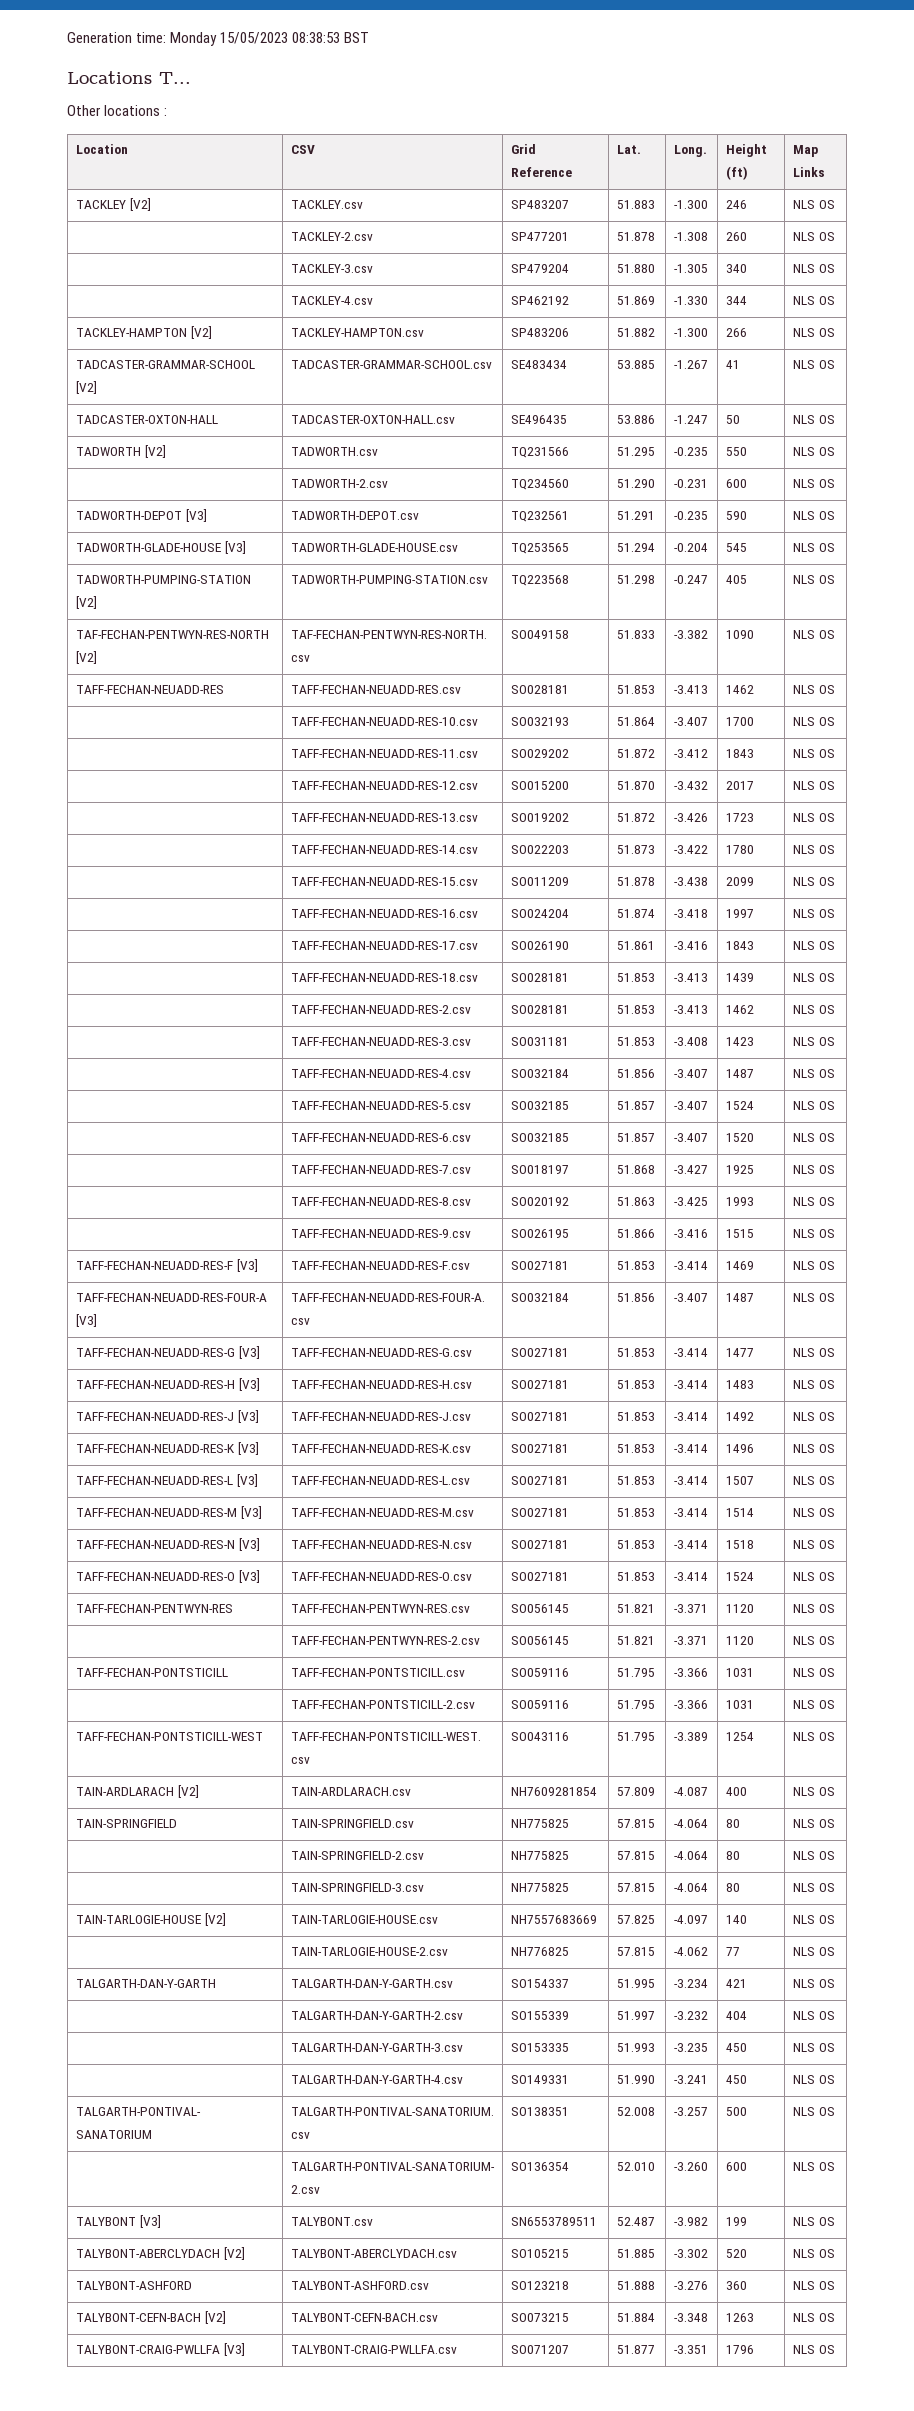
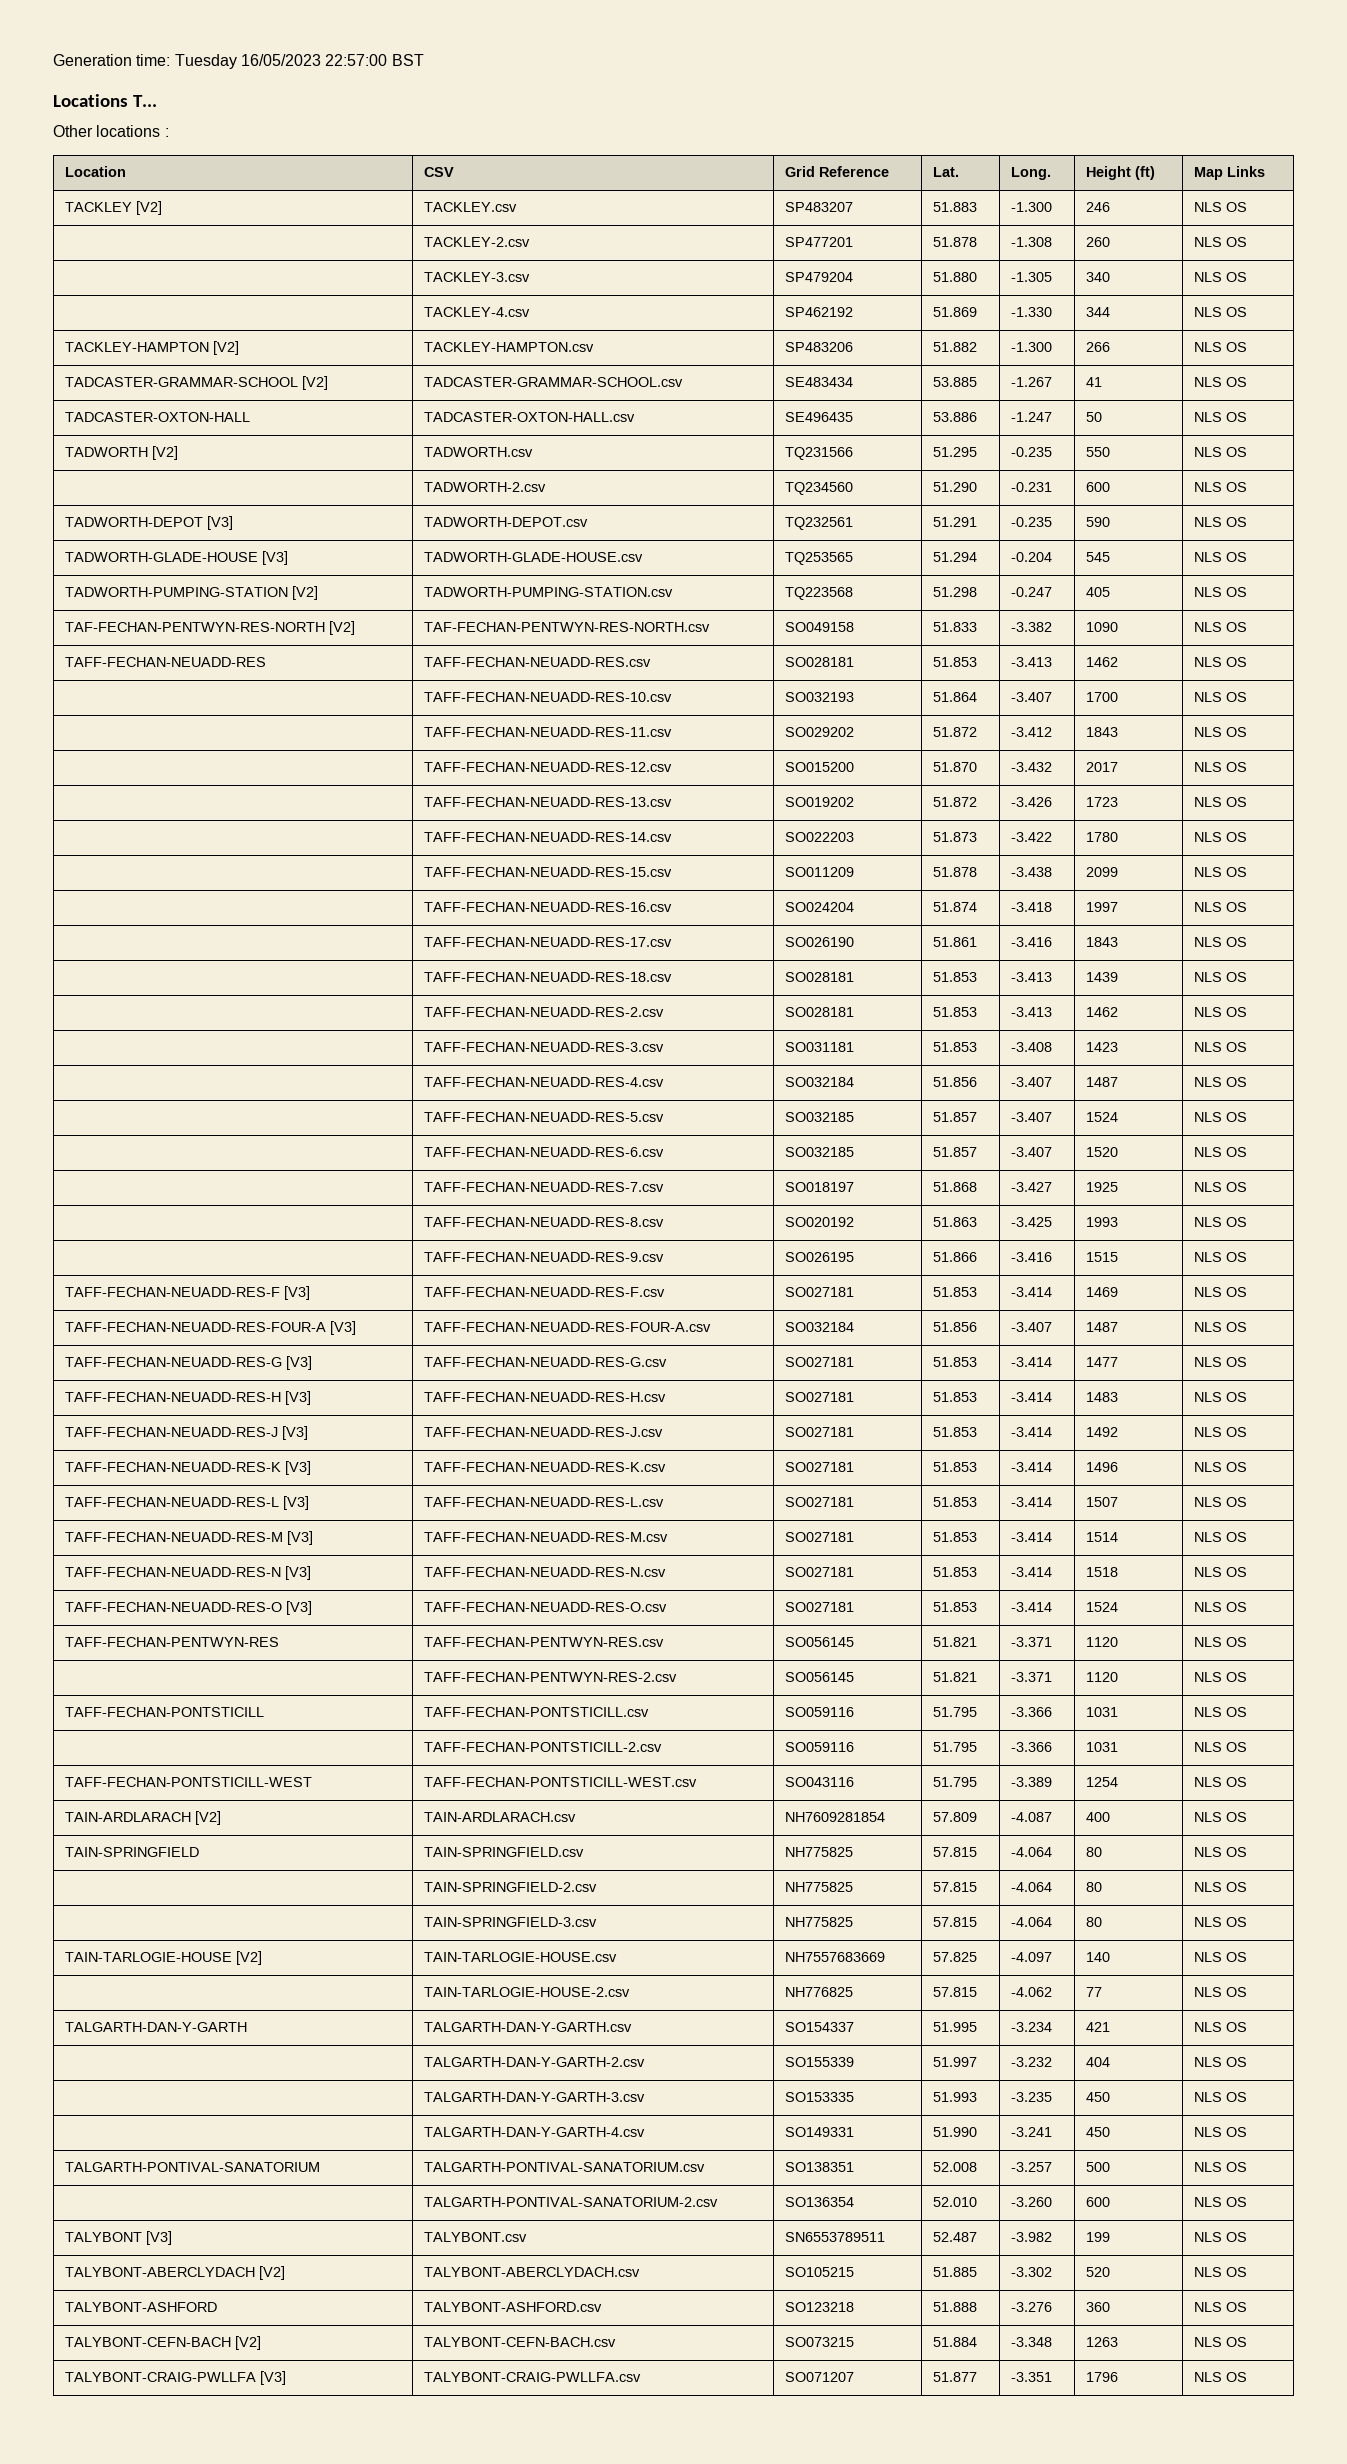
- Generation time: Monday 15/05/2023 08:38:53 BST
+ Generation time: Tuesday 16/05/2023 22:57:00 BST

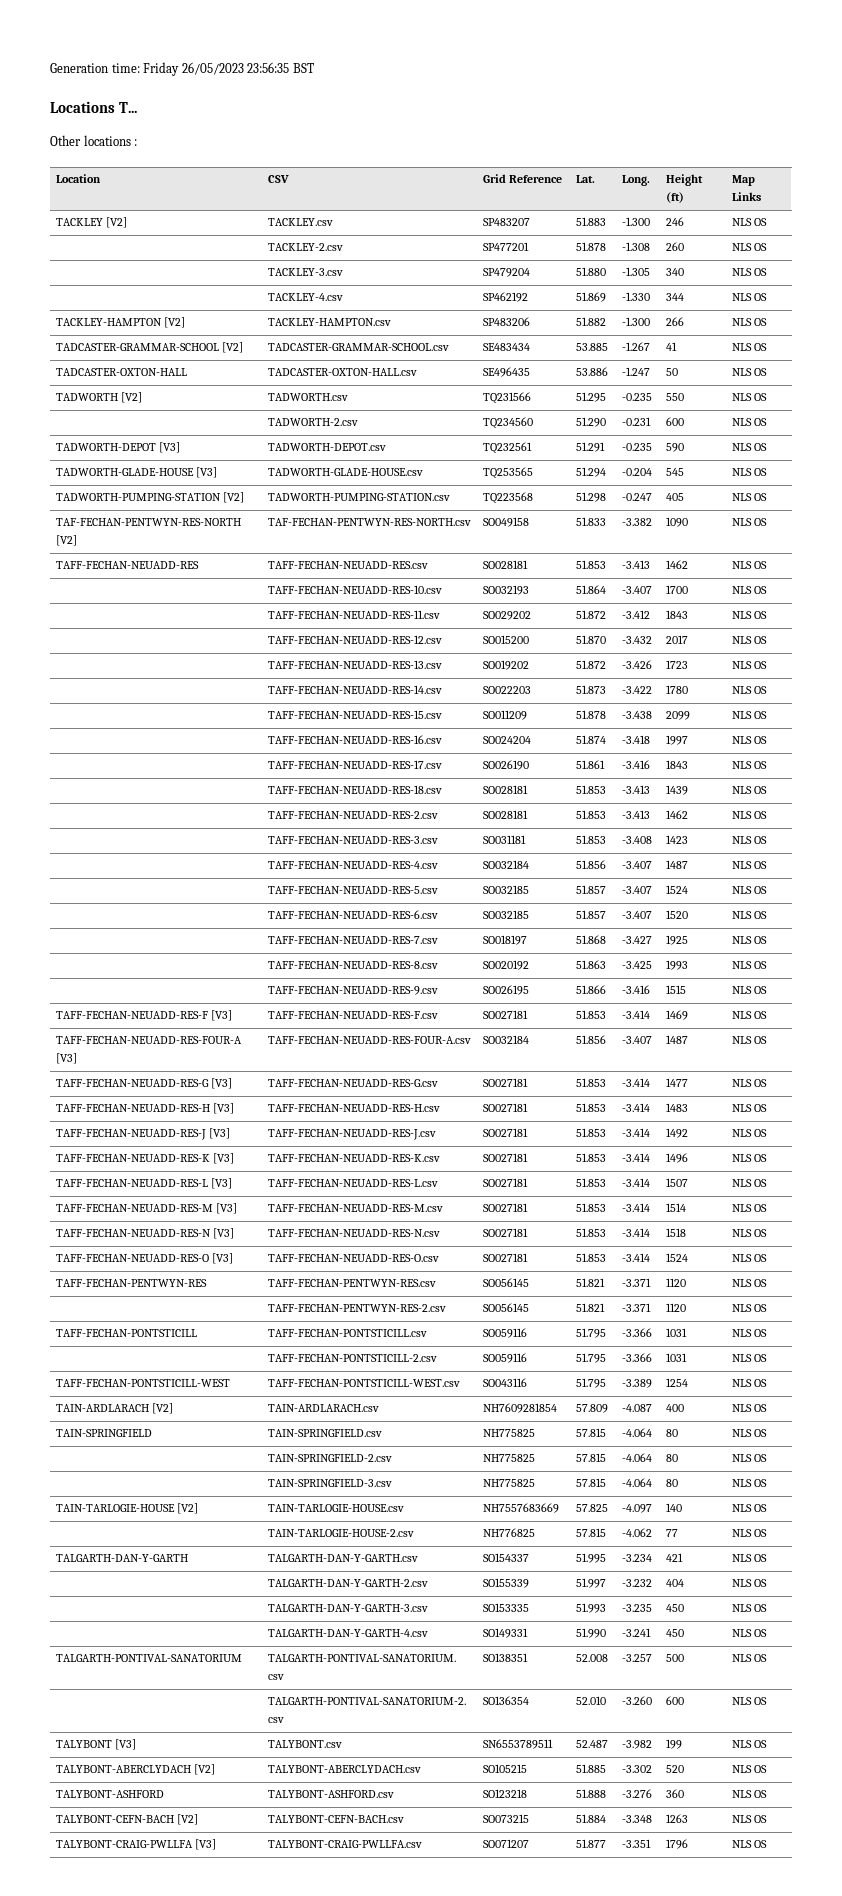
- Generation time: Tuesday 16/05/2023 22:57:00 BST
+ Generation time: Friday 26/05/2023 23:56:35 BST

